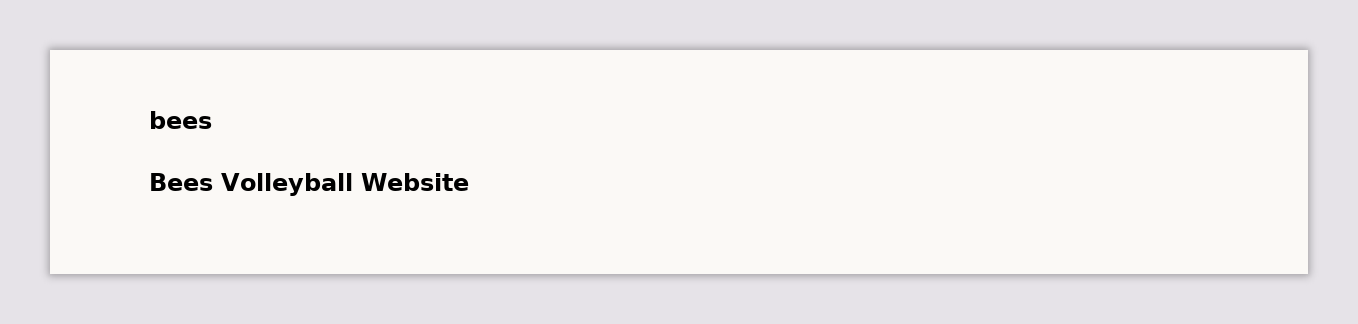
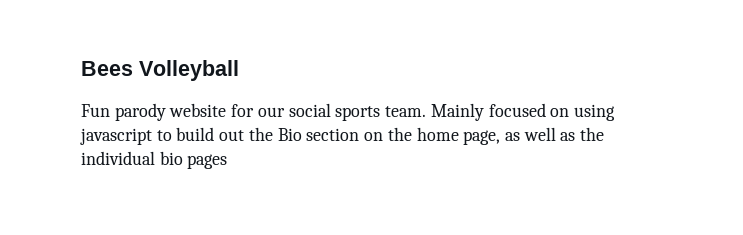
- bees
- Bees Volleyball Website
+ Bees Volleyball
+ Fun parody website for our social sports team. Mainly focused on using javascript to build out the Bio section on the home page, as well as the individual bio pages

